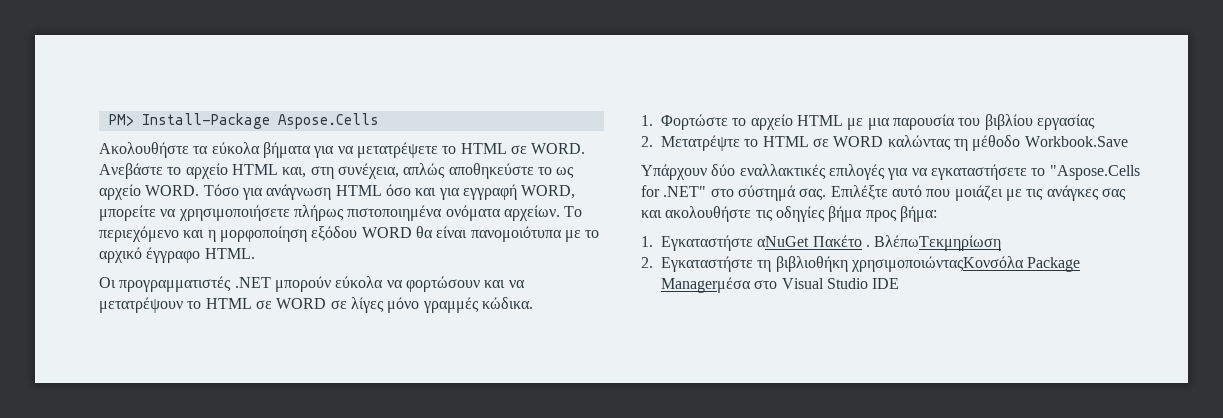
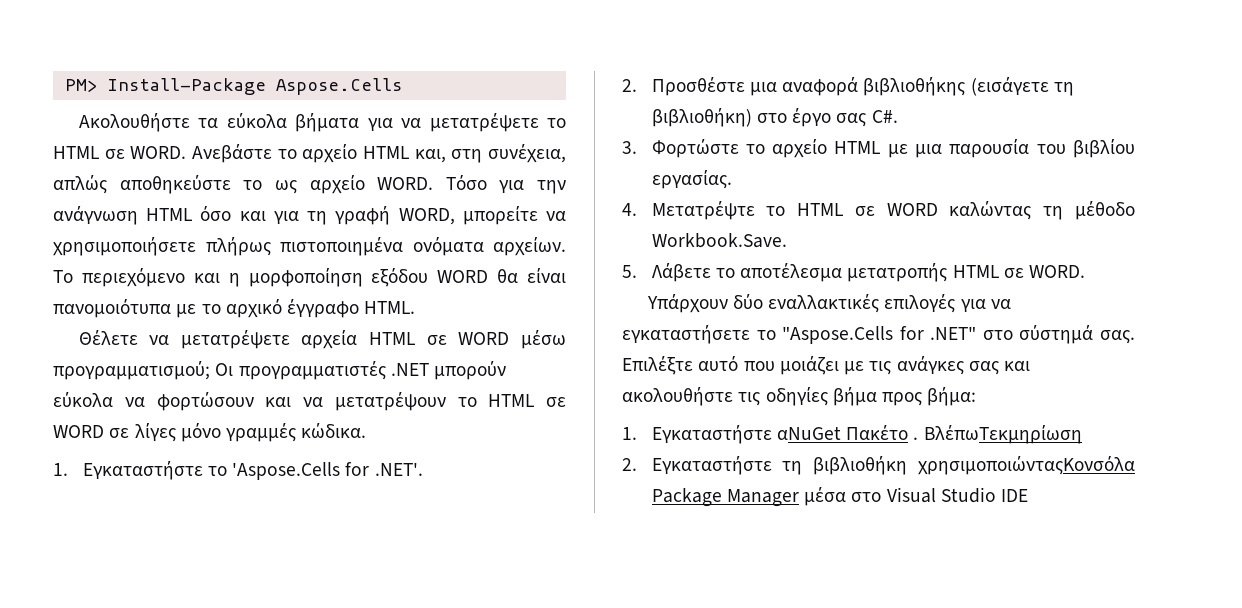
- Τόσο για ανάγνωση HTML όσο και για εγγραφή WORD, μπορείτε να χρησιμοποιήσετε πλήρως πιστοποιημένα ονόματα αρχείων.
+ Τόσο για την ανάγνωση HTML όσο και για τη γραφή WORD, μπορείτε να χρησιμοποιήσετε πλήρως πιστοποιημένα ονόματα αρχείων.
- Οι προγραμματιστές .NET μπορούν εύκολα να φορτώσουν και να μετατρέψουν το HTML σε WORD σε λίγες μόνο γραμμές κώδικα.
+ Θέλετε να μετατρέψετε αρχεία HTML σε WORD μέσω προγραμματισμού; Οι προγραμματιστές .NET μπορούν εύκολα να φορτώσουν και να μετατρέψουν το HTML σε WORD σε λίγες μόνο γραμμές κώδικα.
- 1. Φορτώστε το αρχείο HTML με μια παρουσία του βιβλίου εργασίας
- 2. Μετατρέψτε το HTML σε WORD καλώντας τη μέθοδο Workbook.Save
+ 1. Εγκαταστήστε το 'Aspose.Cells for .NET'.
+ 2. Προσθέστε μια αναφορά βιβλιοθήκης (εισάγετε τη βιβλιοθήκη) στο έργο σας C#.
+ 3. Φορτώστε το αρχείο HTML με μια παρουσία του βιβλίου εργασίας.
+ 4. Μετατρέψτε το HTML σε WORD καλώντας τη μέθοδο Workbook.Save.
+ 5. Λάβετε το αποτέλεσμα μετατροπής HTML σε WORD.
- 2. Εγκαταστήστε τη βιβλιοθήκη χρησιμοποιώνταςΚονσόλα Package Managerμέσα στο Visual Studio IDE
+ 2. Εγκαταστήστε τη βιβλιοθήκη χρησιμοποιώνταςΚονσόλα Package Manager μέσα στο Visual Studio IDE

